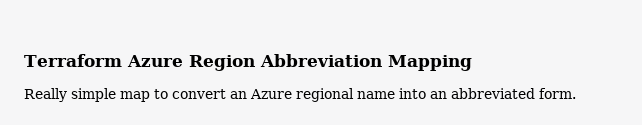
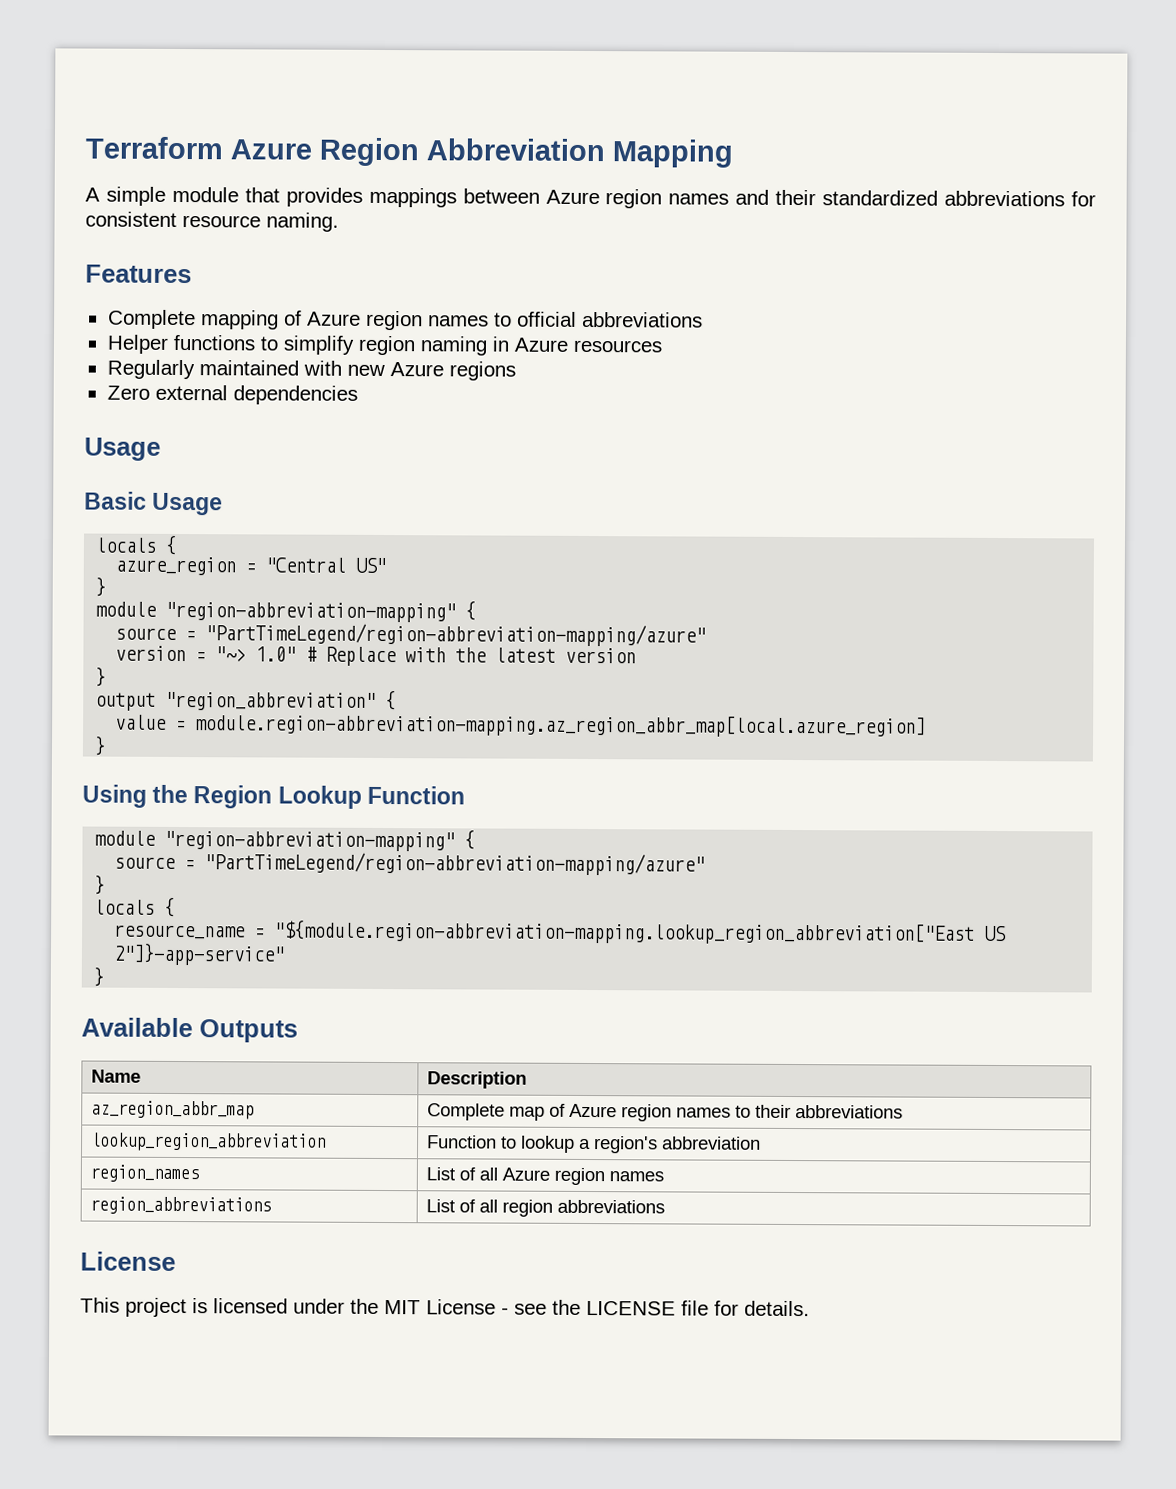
- Really simple map to convert an Azure regional name into an abbreviated form.
+ A simple module that provides mappings between Azure region names and their standardized abbreviations for consistent resource naming.
+ Features
+ Complete mapping of Azure region names to official abbreviations
+ Helper functions to simplify region naming in Azure resources
+ Regularly maintained with new Azure regions
+ Zero external dependencies
+ Usage
+ Basic Usage
+ locals {
+ azure_region = "Central US"
+ }
+ module "region-abbreviation-mapping" {
+ source = "PartTimeLegend/region-abbreviation-mapping/azure"
+ version = "~> 1.0" # Replace with the latest version
+ }
+ output "region_abbreviation" {
+ value = module.region-abbreviation-mapping.az_region_abbr_map[local.azure_region]
+ }
+ Using the Region Lookup Function
+ module "region-abbreviation-mapping" {
+ source = "PartTimeLegend/region-abbreviation-mapping/azure"
+ }
+ locals {
+ resource_name = "${module.region-abbreviation-mapping.lookup_region_abbreviation["East US 2"]}-app-service"
+ }
+ Available Outputs
+ Name | Description
+ az_region_abbr_map | Complete map of Azure region names to their abbreviations
+ lookup_region_abbreviation | Function to lookup a region's abbreviation
+ region_names | List of all Azure region names
+ region_abbreviations | List of all region abbreviations
+ License
+ This project is licensed under the MIT License - see the LICENSE file for details.

